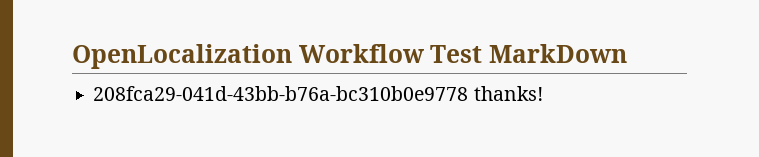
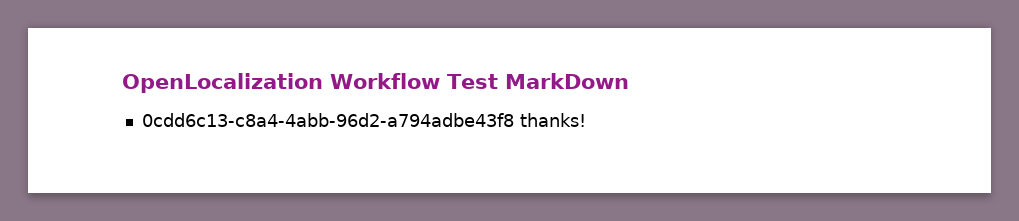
- 208fca29-041d-43bb-b76a-bc310b0e9778 thanks!
+ 0cdd6c13-c8a4-4abb-96d2-a794adbe43f8 thanks!

